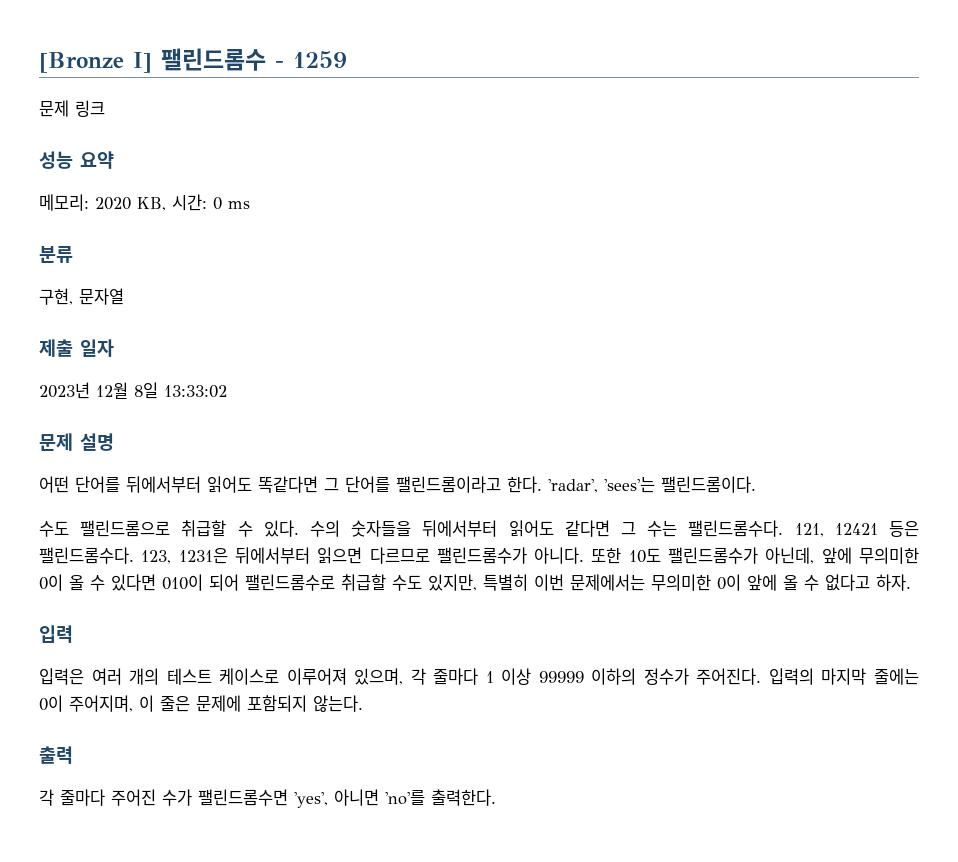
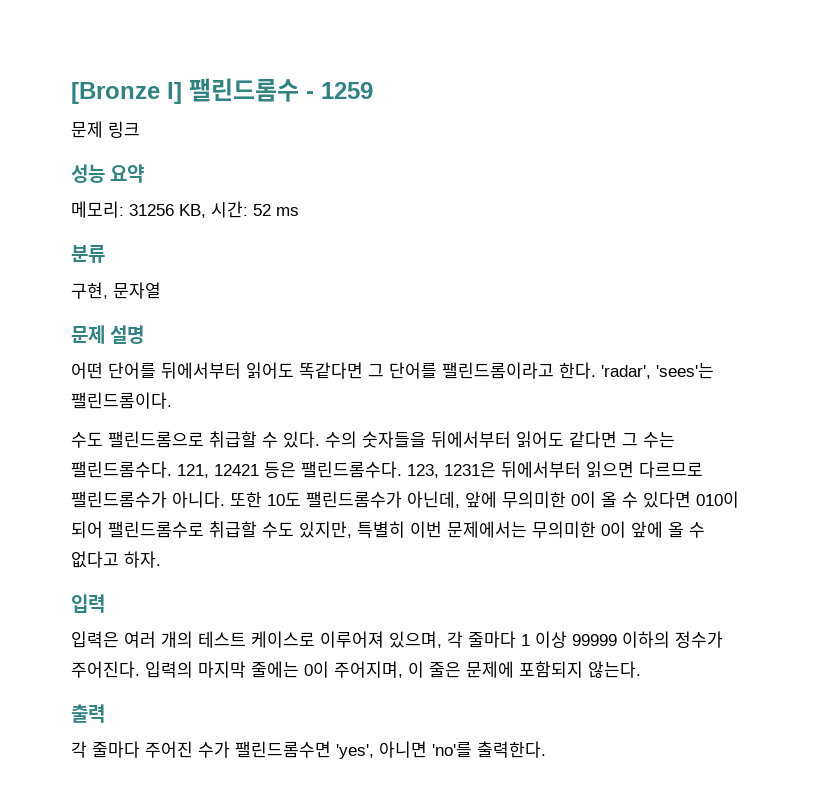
- 메모리: 2020 KB, 시간: 0 ms
+ 메모리: 31256 KB, 시간: 52 ms
- 제출 일자
- 2023년 12월 8일 13:33:02

